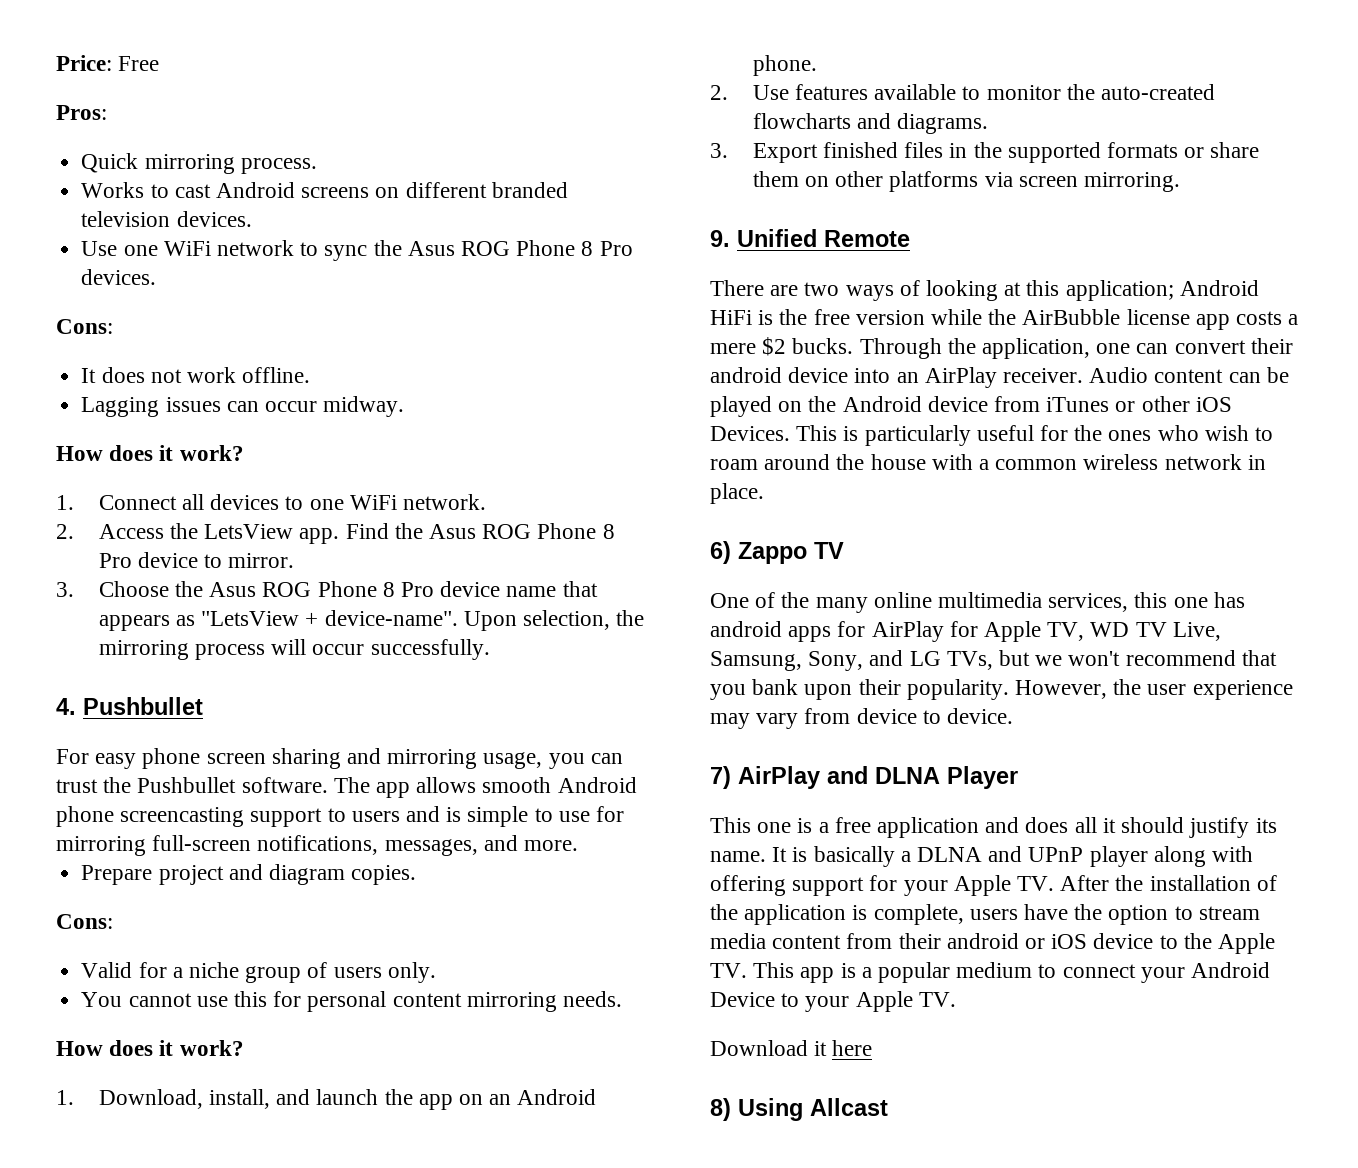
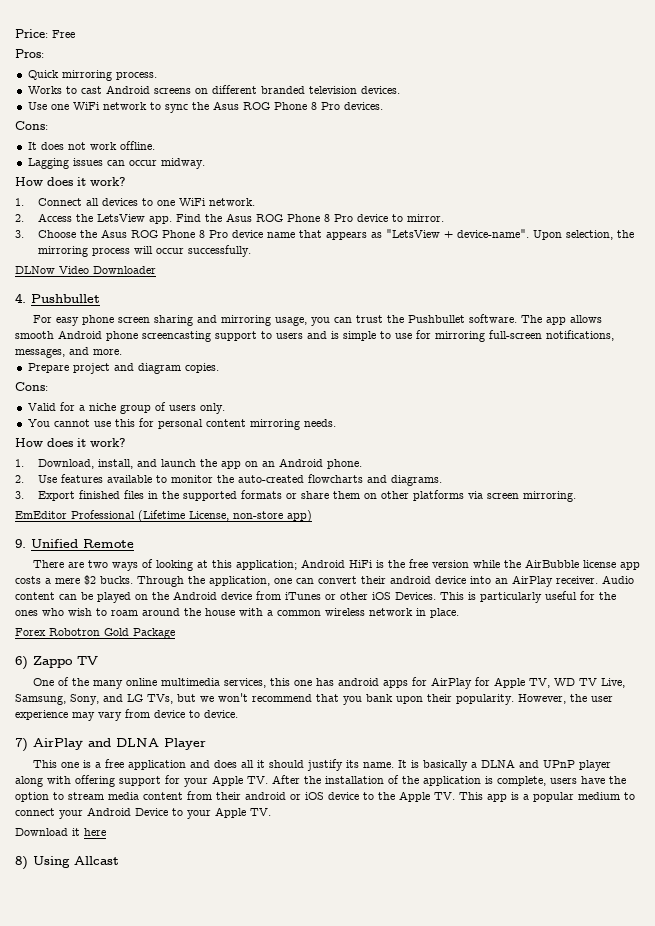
+ DLNow Video Downloader
+ EmEditor Professional (Lifetime License, non-store app)
+ Forex Robotron Gold Package

